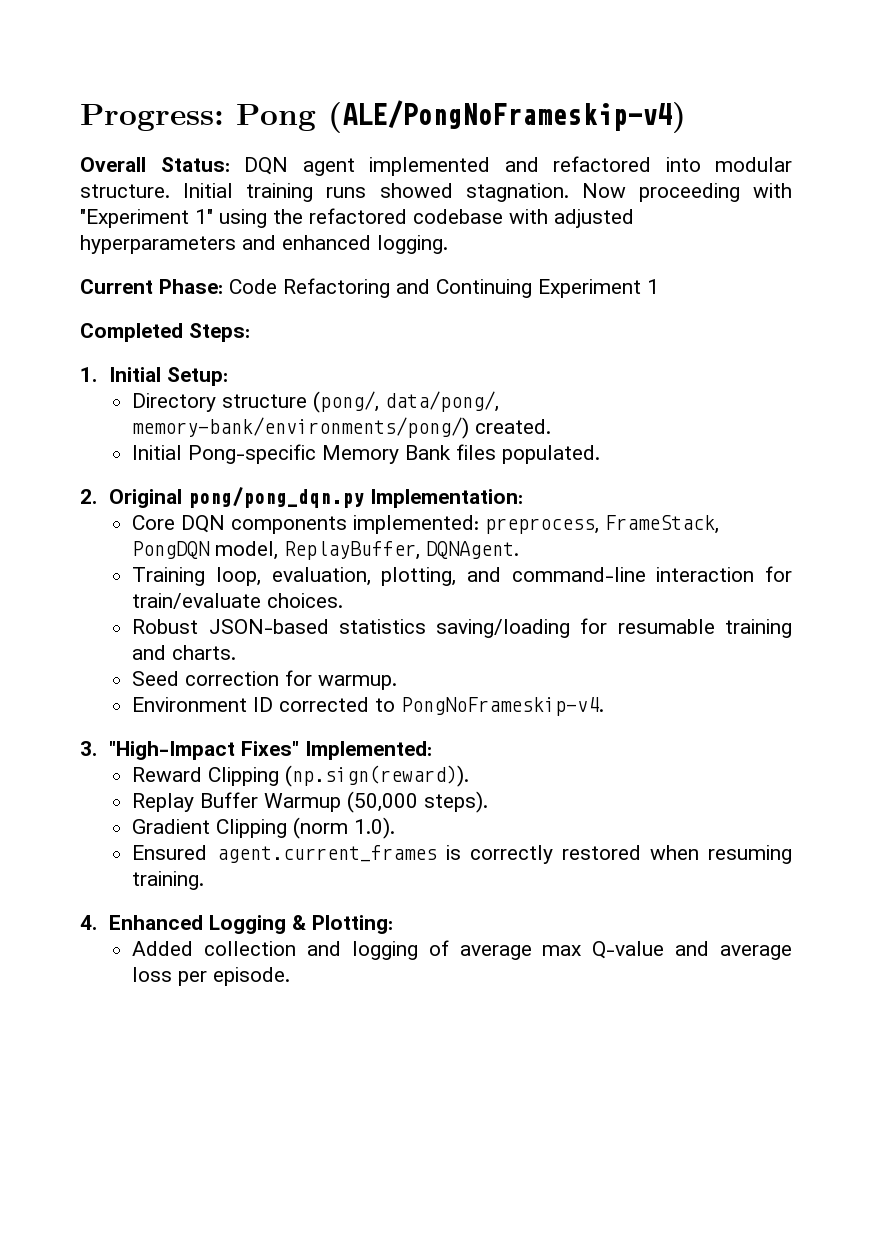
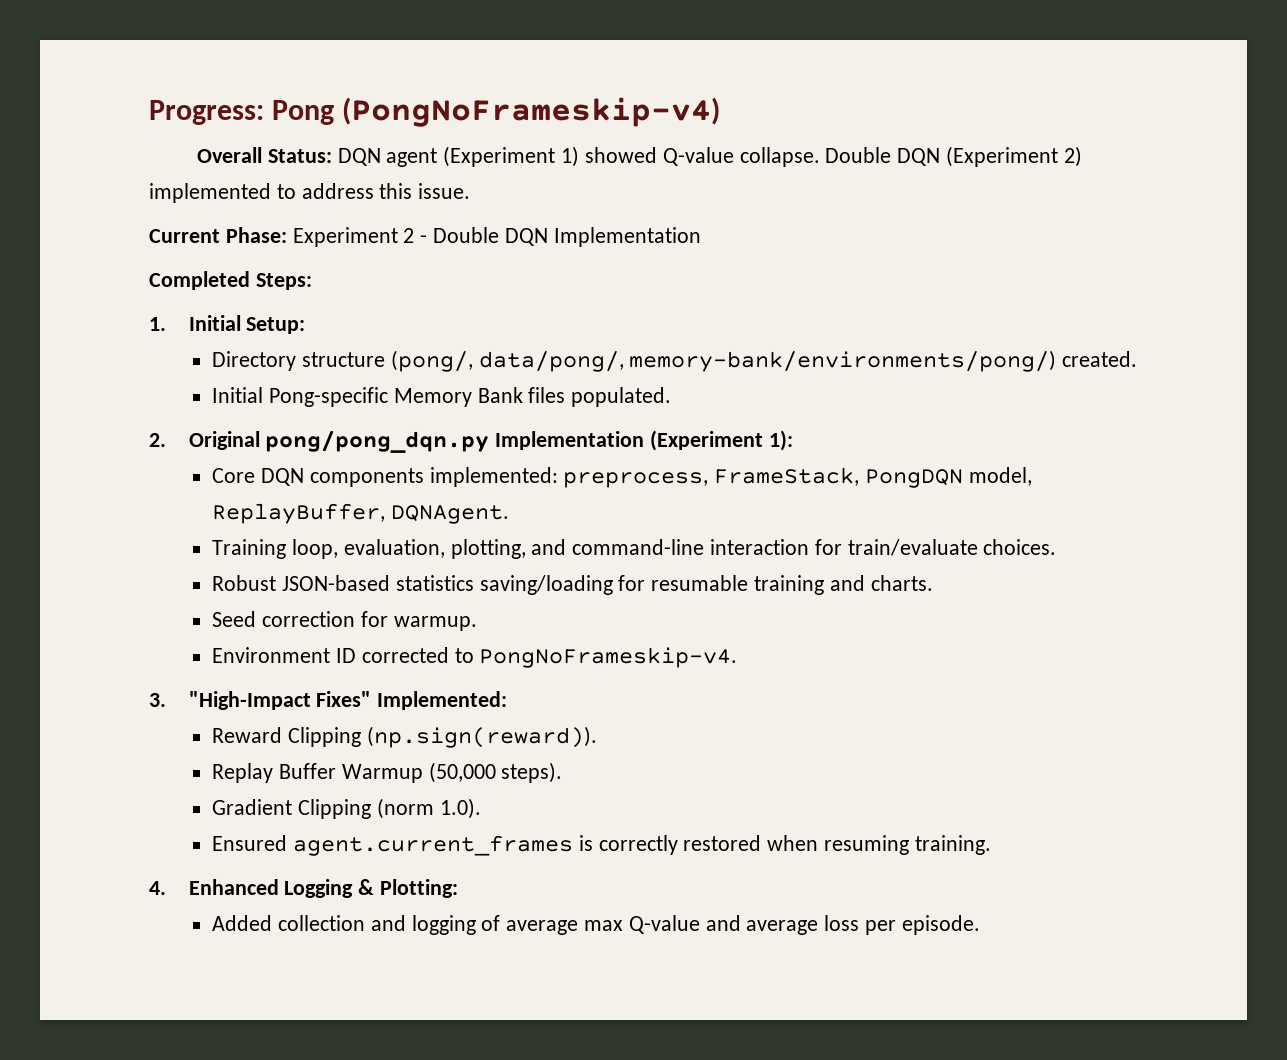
- Progress: Pong (ALE/PongNoFrameskip-v4)
+ Progress: Pong (PongNoFrameskip-v4)
- Overall Status: DQN agent implemented and refactored into modular structure. Initial training runs showed stagnation. Now proceeding with "Experiment 1" using the refactored codebase with adjusted hyperparameters and enhanced logging.
- Current Phase: Code Refactoring and Continuing Experiment 1
+ Overall Status: DQN agent (Experiment 1) showed Q-value collapse. Double DQN (Experiment 2) implemented to address this issue.
+ Current Phase: Experiment 2 - Double DQN Implementation
- 2. Original pong/pong_dqn.py Implementation:
+ 2. Original pong/pong_dqn.py Implementation (Experiment 1):

